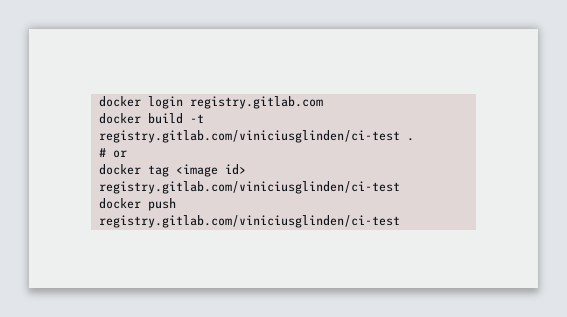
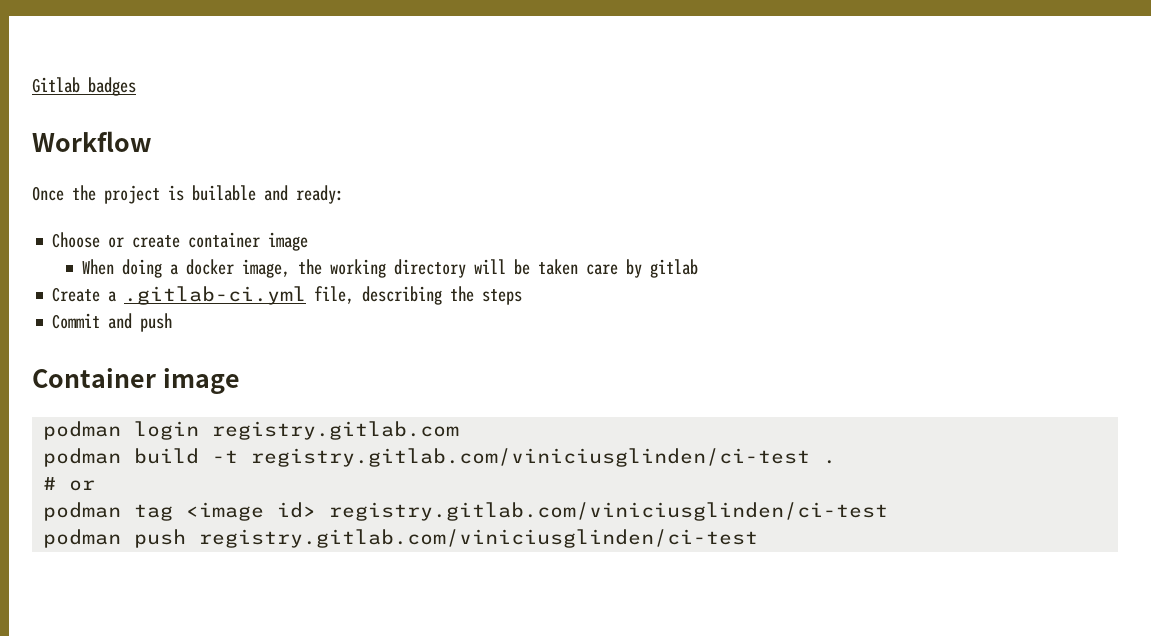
- docker login registry.gitlab.com
+ Gitlab badges
+ Workflow
+ Once the project is builable and ready:
+ Choose or create container image
+ When doing a docker image, the working directory will be taken care by gitlab
+ Create a .gitlab-ci.yml file, describing the steps
+ Commit and push
+ Container image
+ podman login registry.gitlab.com
- docker build -t registry.gitlab.com/viniciusglinden/ci-test .
+ podman build -t registry.gitlab.com/viniciusglinden/ci-test .
- docker tag <image id> registry.gitlab.com/viniciusglinden/ci-test
+ podman tag <image id> registry.gitlab.com/viniciusglinden/ci-test
- docker push registry.gitlab.com/viniciusglinden/ci-test
+ podman push registry.gitlab.com/viniciusglinden/ci-test

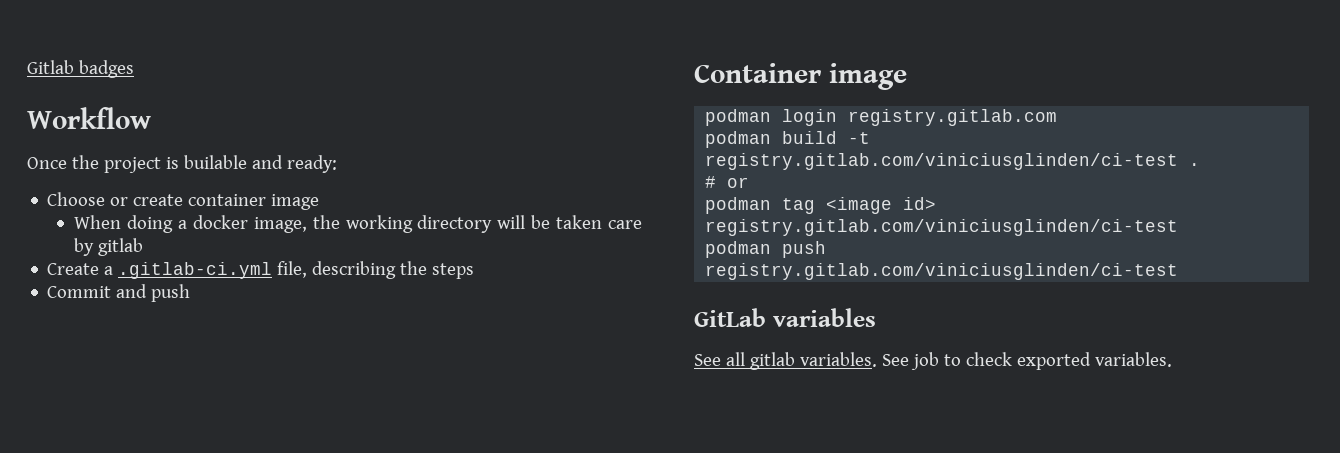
+ GitLab variables
+ See all gitlab variables. See job to check exported variables.

